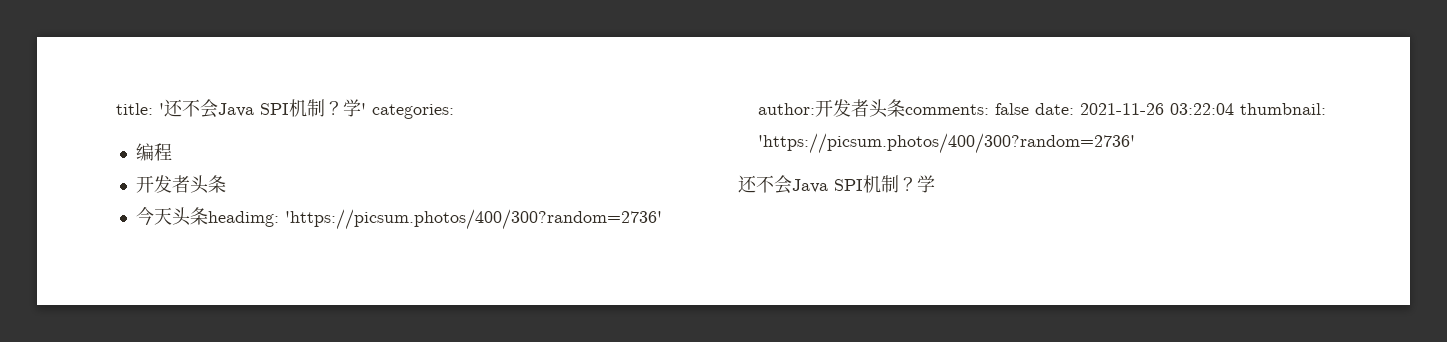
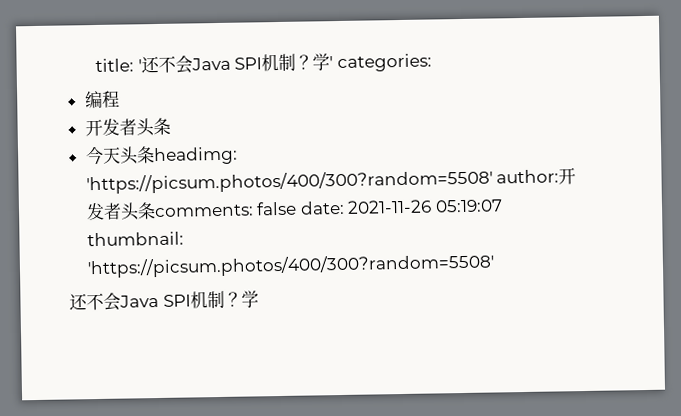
- 今天头条headimg: 'https://picsum.photos/400/300?random=2736' author:开发者头条comments: false date: 2021-11-26 03:22:04 thumbnail: 'https://picsum.photos/400/300?random=2736'
+ 今天头条headimg: 'https://picsum.photos/400/300?random=5508' author:开发者头条comments: false date: 2021-11-26 05:19:07 thumbnail: 'https://picsum.photos/400/300?random=5508'

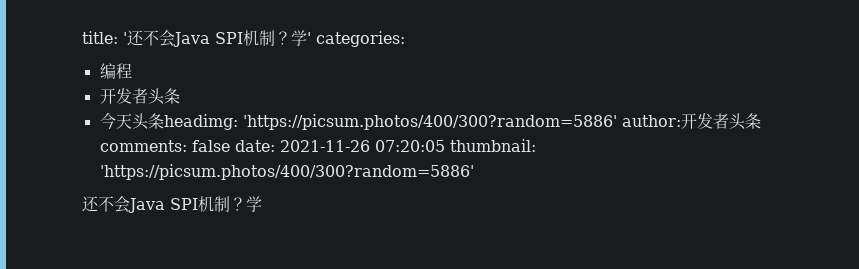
- 今天头条headimg: 'https://picsum.photos/400/300?random=5508' author:开发者头条comments: false date: 2021-11-26 05:19:07 thumbnail: 'https://picsum.photos/400/300?random=5508'
+ 今天头条headimg: 'https://picsum.photos/400/300?random=5886' author:开发者头条comments: false date: 2021-11-26 07:20:05 thumbnail: 'https://picsum.photos/400/300?random=5886'

